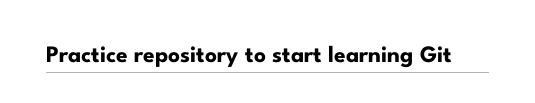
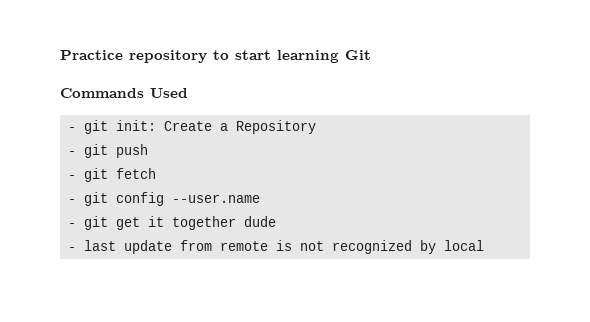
+ Commands Used
+ - git init: Create a Repository
+ - git push
+ - git fetch
+ - git config --user.name
+ - git get it together dude
+ - last update from remote is not recognized by local

